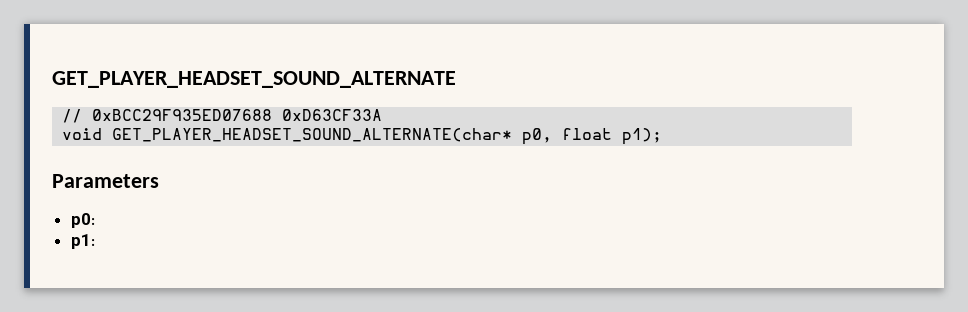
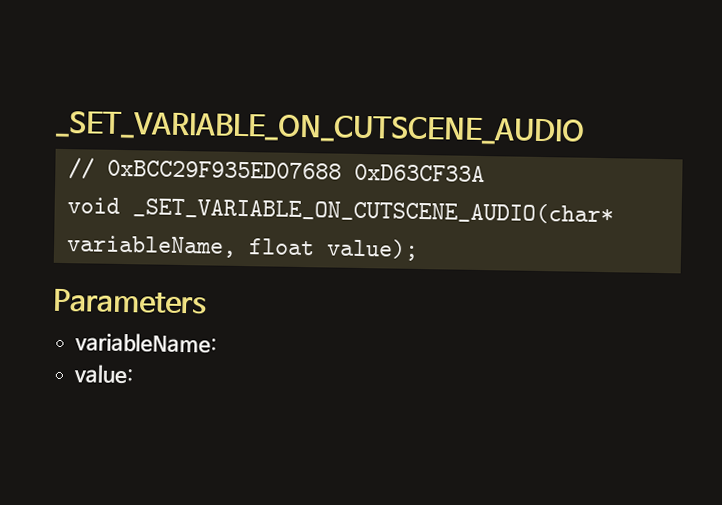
- GET_PLAYER_HEADSET_SOUND_ALTERNATE
+ _SET_VARIABLE_ON_CUTSCENE_AUDIO
- void GET_PLAYER_HEADSET_SOUND_ALTERNATE(char* p0, float p1);
+ void _SET_VARIABLE_ON_CUTSCENE_AUDIO(char* variableName, float value);
- p0:
- p1:
+ variableName:
+ value:

